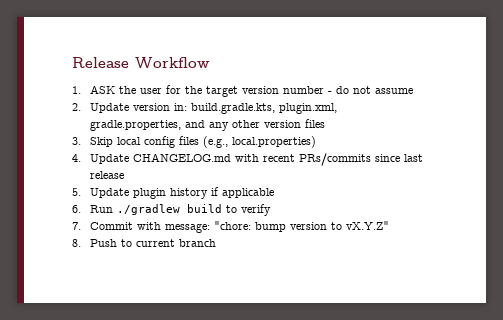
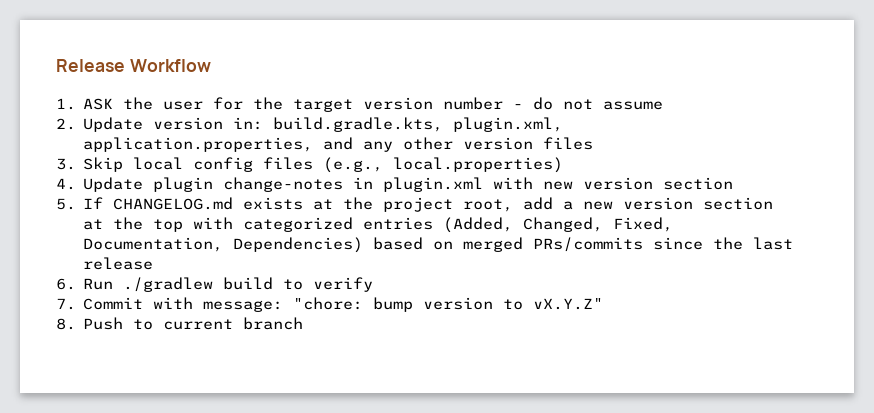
- 2. Update version in: build.gradle.kts, plugin.xml, gradle.properties, and any other version files
+ 2. Update version in: build.gradle.kts, plugin.xml, application.properties, and any other version files
- 4. Update CHANGELOG.md with recent PRs/commits since last release
+ 4. Update plugin change-notes in plugin.xml with new version section
+ 5. If CHANGELOG.md exists at the project root, add a new version section at the top with categorized entries (Added, Changed, Fixed, Documentation, Dependencies) based on merged PRs/commits since the last release
- 5. Update plugin history if applicable

